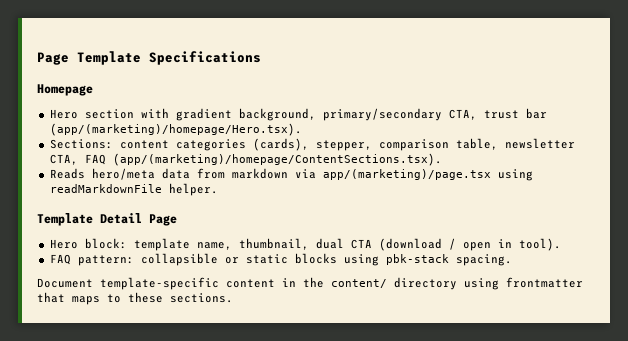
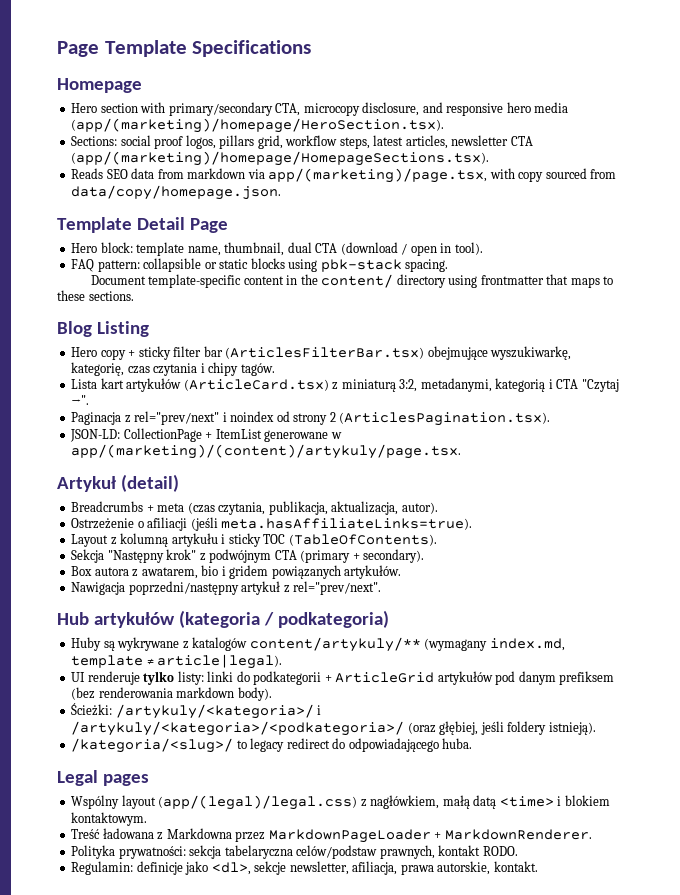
- Hero section with gradient background, primary/secondary CTA, trust bar (app/(marketing)/homepage/Hero.tsx).
- Sections: content categories (cards), stepper, comparison table, newsletter CTA, FAQ (app/(marketing)/homepage/ContentSections.tsx).
+ Hero section with primary/secondary CTA, microcopy disclosure, and responsive hero media (app/(marketing)/homepage/HeroSection.tsx).
+ Sections: social proof logos, pillars grid, workflow steps, latest articles, newsletter CTA (app/(marketing)/homepage/HomepageSections.tsx).
- Reads hero/meta data from markdown via app/(marketing)/page.tsx using readMarkdownFile helper.
+ Reads SEO data from markdown via app/(marketing)/page.tsx, with copy sourced from data/copy/homepage.json.
+ Blog Listing
+ Hero copy + sticky filter bar (ArticlesFilterBar.tsx) obejmujące wyszukiwarkę, kategorię, czas czytania i chipy tagów.
+ Lista kart artykułów (ArticleCard.tsx) z miniaturą 3:2, metadanymi, kategorią i CTA "Czytaj →".
+ Paginacja z rel="prev/next" i noindex od strony 2 (ArticlesPagination.tsx).
+ JSON-LD: CollectionPage + ItemList generowane w app/(marketing)/(content)/artykuly/page.tsx.
+ Artykuł (detail)
+ Breadcrumbs + meta (czas czytania, publikacja, aktualizacja, autor).
+ Ostrzeżenie o afiliacji (jeśli meta.hasAffiliateLinks=true).
+ Layout z kolumną artykułu i sticky TOC (TableOfContents).
+ Sekcja "Następny krok" z podwójnym CTA (primary + secondary).
+ Box autora z awatarem, bio i gridem powiązanych artykułów.
+ Nawigacja poprzedni/następny artykuł z rel="prev/next".
+ Hub artykułów (kategoria / podkategoria)
+ Huby są wykrywane z katalogów content/artykuly/** (wymagany index.md, template ≠ article|legal).
+ UI renderuje tylko listy: linki do podkategorii + ArticleGrid artykułów pod danym prefiksem (bez renderowania markdown body).
+ Ścieżki: /artykuly/<kategoria>/ i /artykuly/<kategoria>/<podkategoria>/ (oraz głębiej, jeśli foldery istnieją).
+ /kategoria/<slug>/ to legacy redirect do odpowiadającego huba.
+ Legal pages
+ Wspólny layout (app/(legal)/legal.css) z nagłówkiem, małą datą <time> i blokiem kontaktowym.
+ Treść ładowana z Markdowna przez MarkdownPageLoader + MarkdownRenderer.
+ Polityka prywatności: sekcja tabelaryczna celów/podstaw prawnych, kontakt RODO.
+ Regulamin: definicje jako <dl>, sekcje newsletter, afiliacja, prawa autorskie, kontakt.

